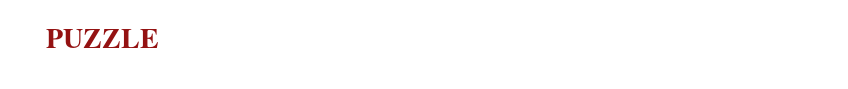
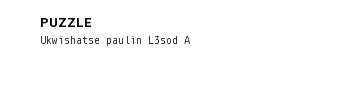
+ Ukwishatse paulin L3sod A

